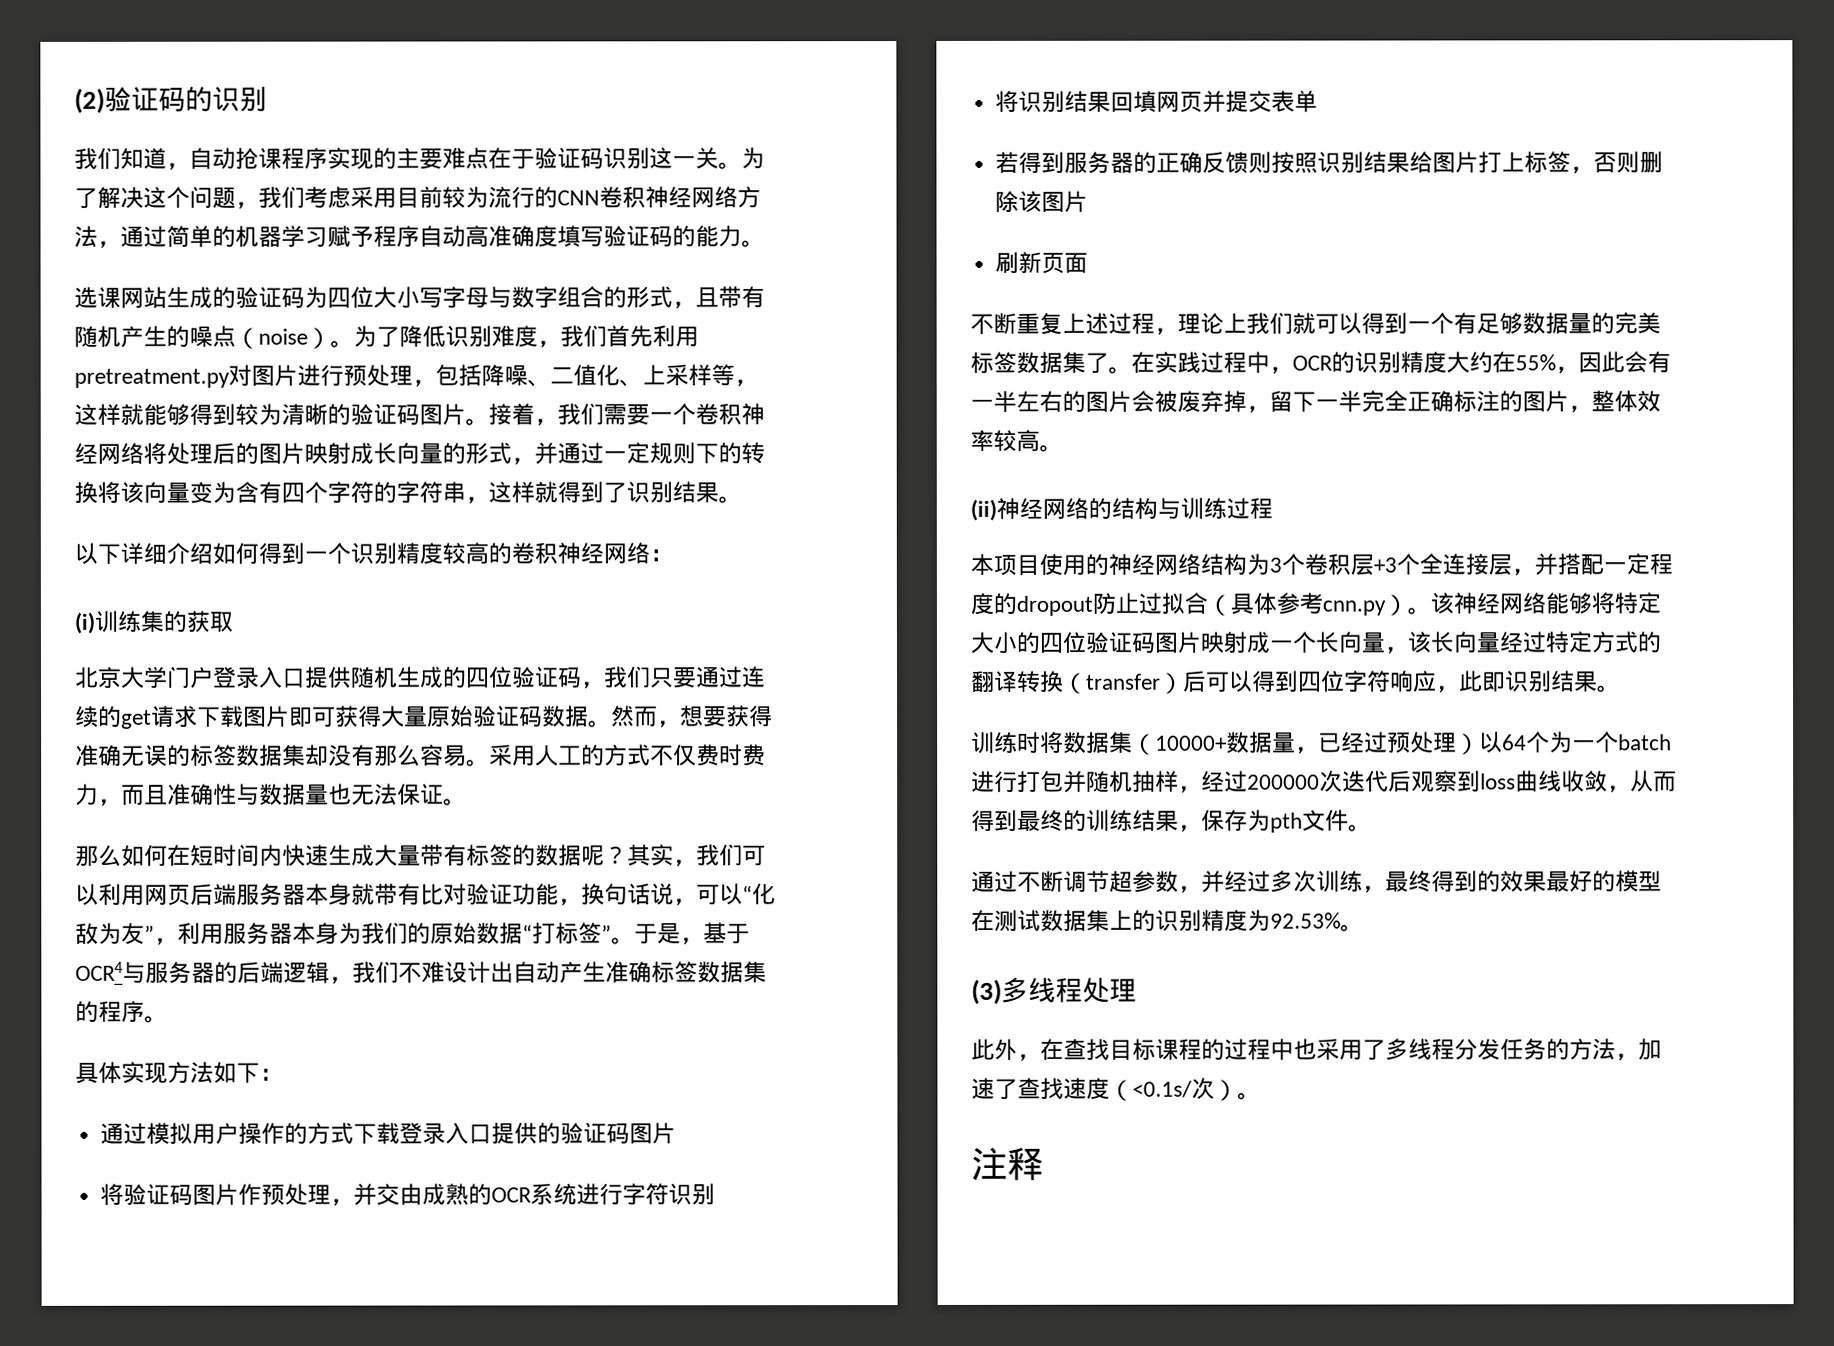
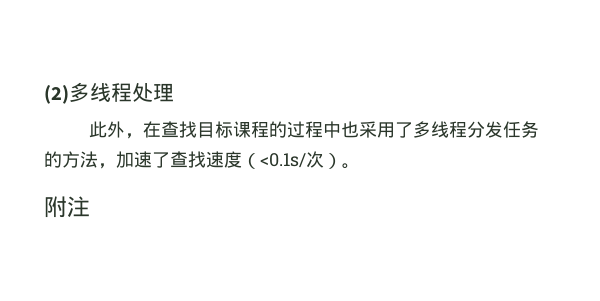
- (2)验证码的识别
- 我们知道，自动抢课程序实现的主要难点在于验证码识别这一关。为了解决这个问题，我们考虑采用目前较为流行的CNN卷积神经网络方法，通过简单的机器学习赋予程序自动高准确度填写验证码的能力。
- 选课网站生成的验证码为四位大小写字母与数字组合的形式，且带有随机产生的噪点（noise）。为了降低识别难度，我们首先利用pretreatment.py对图片进行预处理，包括降噪、二值化、上采样等，这样就能够得到较为清晰的验证码图片。接着，我们需要一个卷积神经网络将处理后的图片映射成长向量的形式，并通过一定规则下的转换将该向量变为含有四个字符的字符串，这样就得到了识别结果。
- 以下详细介绍如何得到一个识别精度较高的卷积神经网络：
- (i)训练集的获取
- 北京大学门户登录入口提供随机生成的四位验证码，我们只要通过连续的get请求下载图片即可获得大量原始验证码数据。然而，想要获得准确无误的标签数据集却没有那么容易。采用人工的方式不仅费时费力，而且准确性与数据量也无法保证。
- 那么如何在短时间内快速生成大量带有标签的数据呢？其实，我们可以利用网页后端服务器本身就带有比对验证功能，换句话说，可以“化敌为友”，利用服务器本身为我们的原始数据“打标签”。于是，基于OCR4与服务器的后端逻辑，我们不难设计出自动产生准确标签数据集的程序。
- 具体实现方法如下：
- 通过模拟用户操作的方式下载登录入口提供的验证码图片
- 将验证码图片作预处理，并交由成熟的OCR系统进行字符识别
- 将识别结果回填网页并提交表单
- 若得到服务器的正确反馈则按照识别结果给图片打上标签，否则删除该图片
- 刷新页面
- 不断重复上述过程，理论上我们就可以得到一个有足够数据量的完美标签数据集了。在实践过程中，OCR的识别精度大约在55%，因此会有一半左右的图片会被废弃掉，留下一半完全正确标注的图片，整体效率较高。
- (ii)神经网络的结构与训练过程
- 本项目使用的神经网络结构为3个卷积层+3个全连接层，并搭配一定程度的dropout防止过拟合（具体参考cnn.py）。该神经网络能够将特定大小的四位验证码图片映射成一个长向量，该长向量经过特定方式的翻译转换（transfer）后可以得到四位字符响应，此即识别结果。
- 训练时将数据集（10000+数据量，已经过预处理）以64个为一个batch进行打包并随机抽样，经过200000次迭代后观察到loss曲线收敛，从而得到最终的训练结果，保存为pth文件。
- 通过不断调节超参数，并经过多次训练，最终得到的效果最好的模型在测试数据集上的识别精度为92.53%。
- (3)多线程处理
+ (2)多线程处理
- 注释
+ 附注

